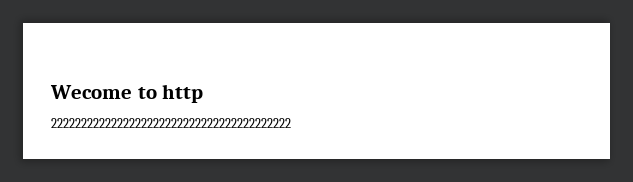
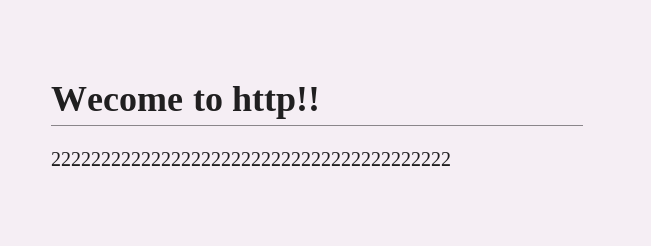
- Wecome to http
+ Wecome to http!!

